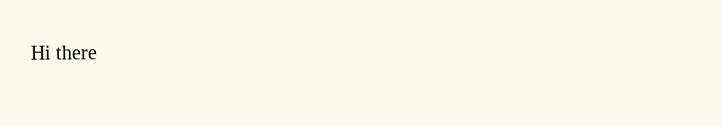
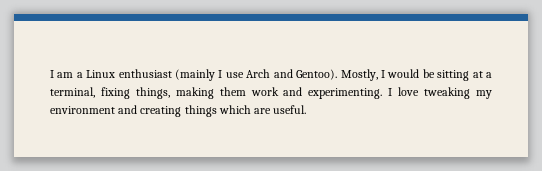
- Hi there
+ I am a Linux enthusiast (mainly I use Arch and Gentoo). Mostly, I would be sitting at a terminal, fixing things, making them work and experimenting. I love tweaking my environment and creating things which are useful.

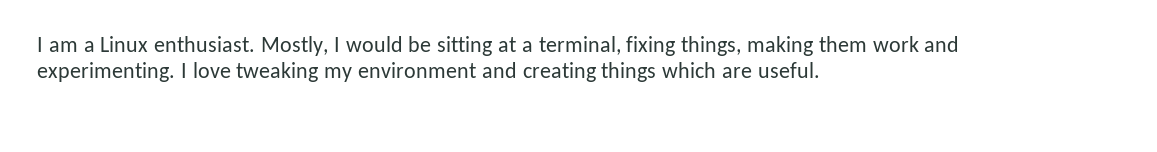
- I am a Linux enthusiast (mainly I use Arch and Gentoo).
+ I am a Linux enthusiast.

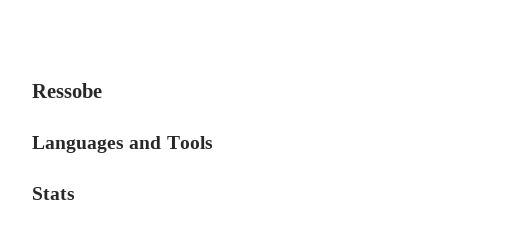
- I am a Linux enthusiast. Mostly, I would be sitting at a terminal, fixing things, making them work and experimenting. I love tweaking my environment and creating things which are useful.
+ Ressobe
+ Languages and Tools
+ Stats

